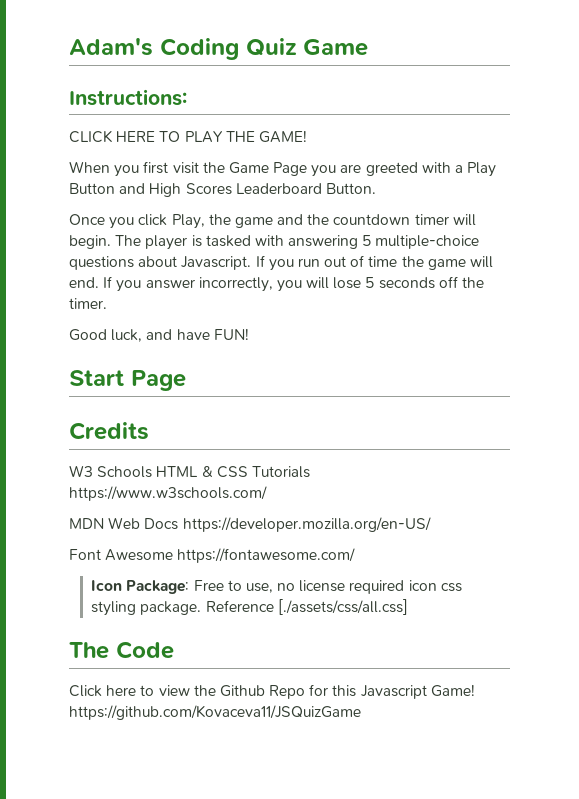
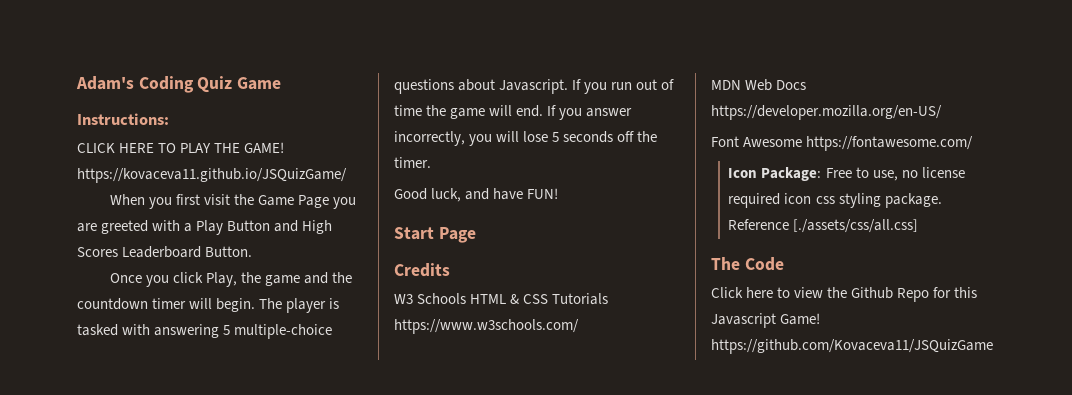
- CLICK HERE TO PLAY THE GAME!
+ CLICK HERE TO PLAY THE GAME! https://kovaceva11.github.io/JSQuizGame/

